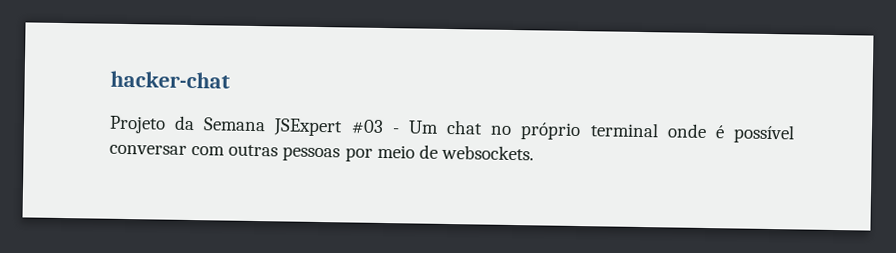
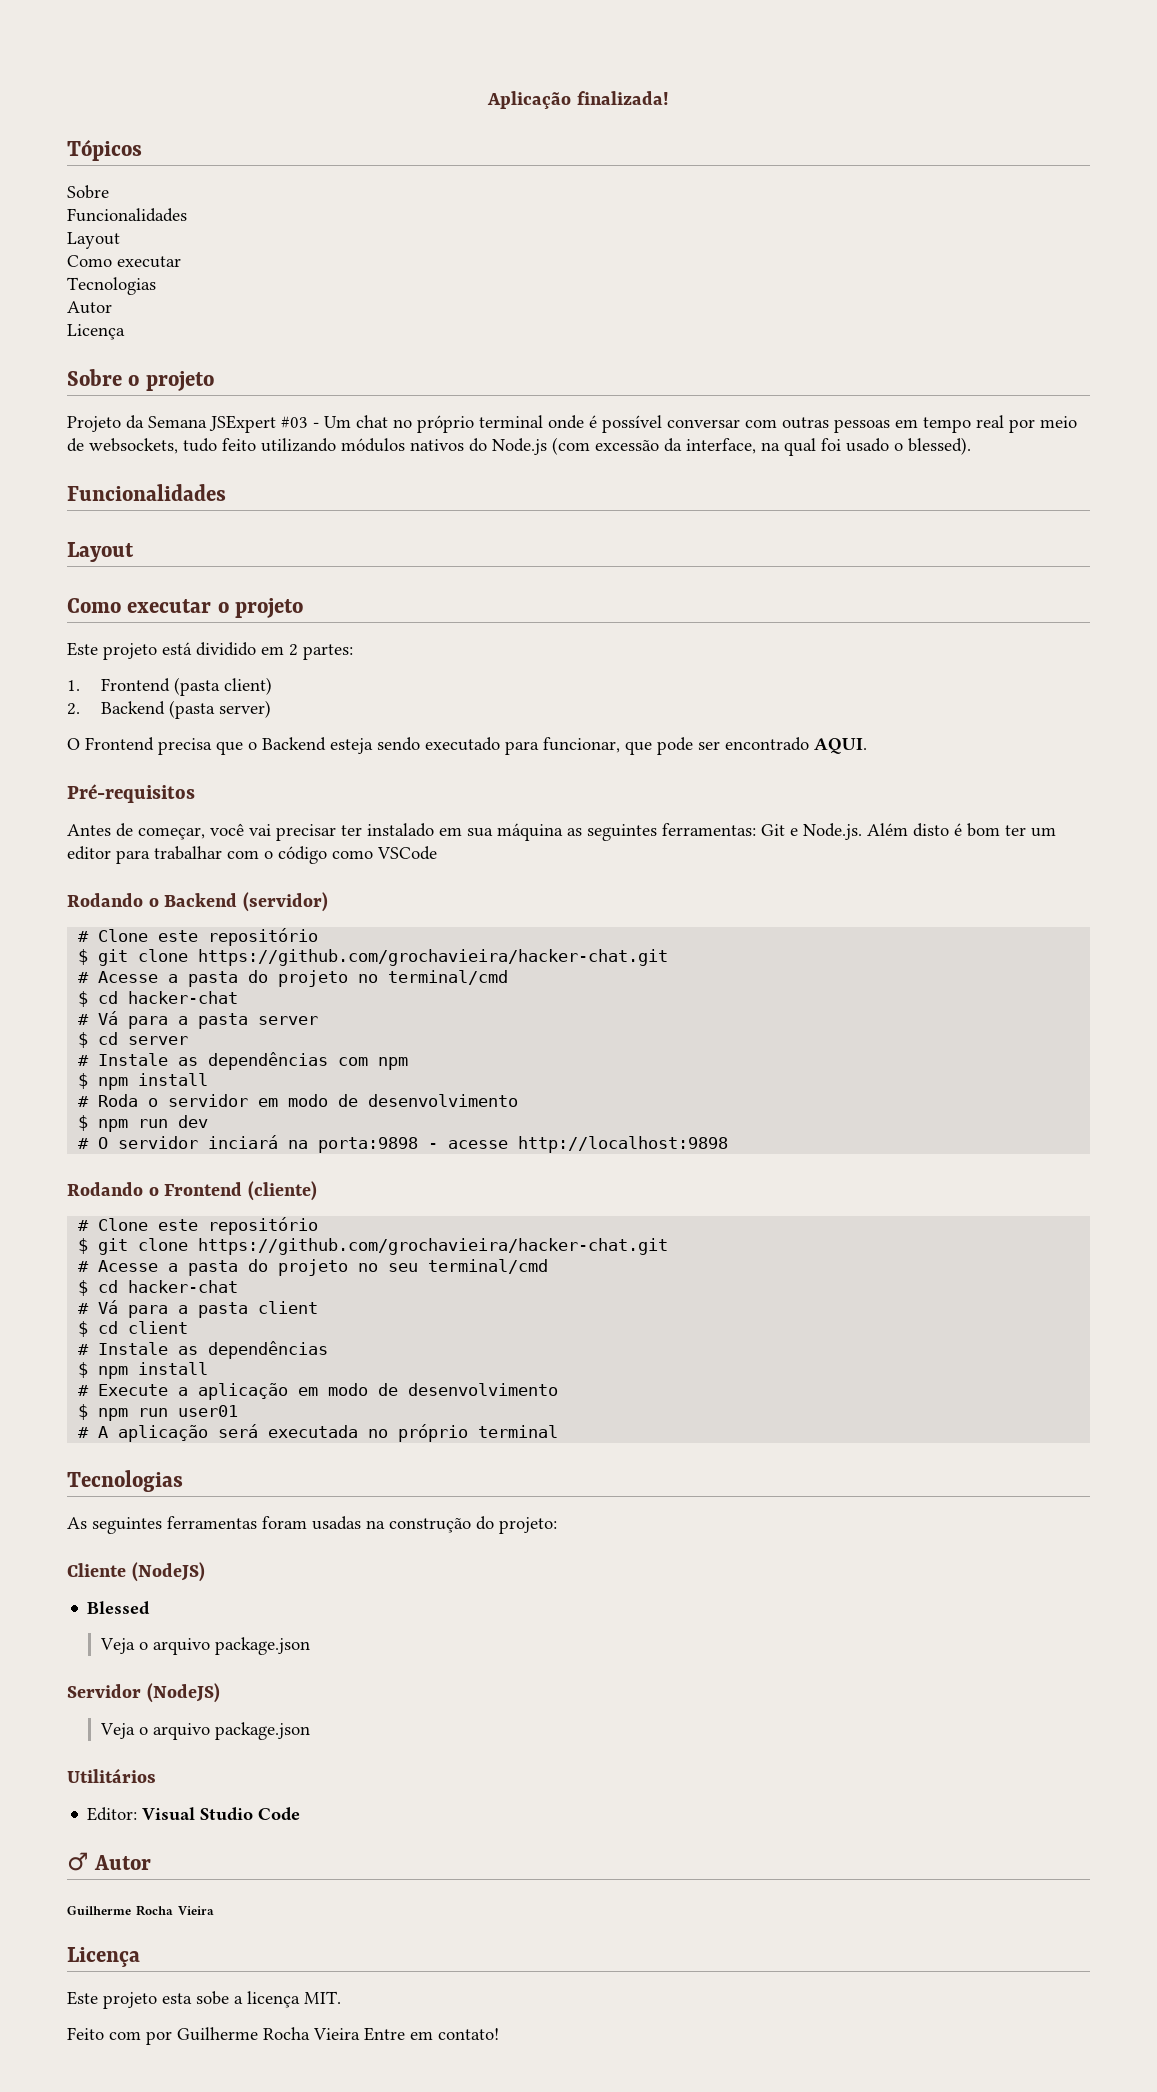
- hacker-chat
+ Aplicação finalizada!
+ Tópicos
+ Sobre
+ Funcionalidades
+ Layout
+ Como executar
+ Tecnologias
+ Autor
+ Licença
+ Sobre o projeto
- Projeto da Semana JSExpert #03 - Um chat no próprio terminal onde é possível conversar com outras pessoas por meio de websockets.
+ Projeto da Semana JSExpert #03 - Um chat no próprio terminal onde é possível conversar com outras pessoas em tempo real por meio de websockets, tudo feito utilizando módulos nativos do Node.js (com excessão da interface, na qual foi usado o blessed).
+ Funcionalidades
+ Layout
+ Como executar o projeto
+ Este projeto está dividido em 2 partes:
+ 1. Frontend (pasta client)
+ 2. Backend (pasta server)
+ O Frontend precisa que o Backend esteja sendo executado para funcionar, que pode ser encontrado AQUI.
+ Pré-requisitos
+ Antes de começar, você vai precisar ter instalado em sua máquina as seguintes ferramentas: Git e Node.js. Além disto é bom ter um editor para trabalhar com o código como VSCode
+ Rodando o Backend (servidor)
+ # Clone este repositório
+ $ git clone https://github.com/grochavieira/hacker-chat.git
+ # Acesse a pasta do projeto no terminal/cmd
+ $ cd hacker-chat
+ # Vá para a pasta server
+ $ cd server
+ # Instale as dependências com npm
+ $ npm install
+ # Roda o servidor em modo de desenvolvimento
+ $ npm run dev
+ # O servidor inciará na porta:9898 - acesse http://localhost:9898
+ Rodando o Frontend (cliente)
+ # Clone este repositório
+ $ git clone https://github.com/grochavieira/hacker-chat.git
+ # Acesse a pasta do projeto no seu terminal/cmd
+ $ cd hacker-chat
+ # Vá para a pasta client
+ $ cd client
+ # Instale as dependências
+ $ npm install
+ # Execute a aplicação em modo de desenvolvimento
+ $ npm run user01
+ # A aplicação será executada no próprio terminal
+ Tecnologias
+ As seguintes ferramentas foram usadas na construção do projeto:
+ Cliente (NodeJS)
+ Blessed
+ Veja o arquivo package.json
+ Servidor (NodeJS)
+ Veja o arquivo package.json
+ Utilitários
+ Editor: Visual Studio Code
+ ♂ Autor
+ Guilherme Rocha Vieira
+ Licença
+ Este projeto esta sobe a licença MIT.
+ Feito com por Guilherme Rocha Vieira Entre em contato!

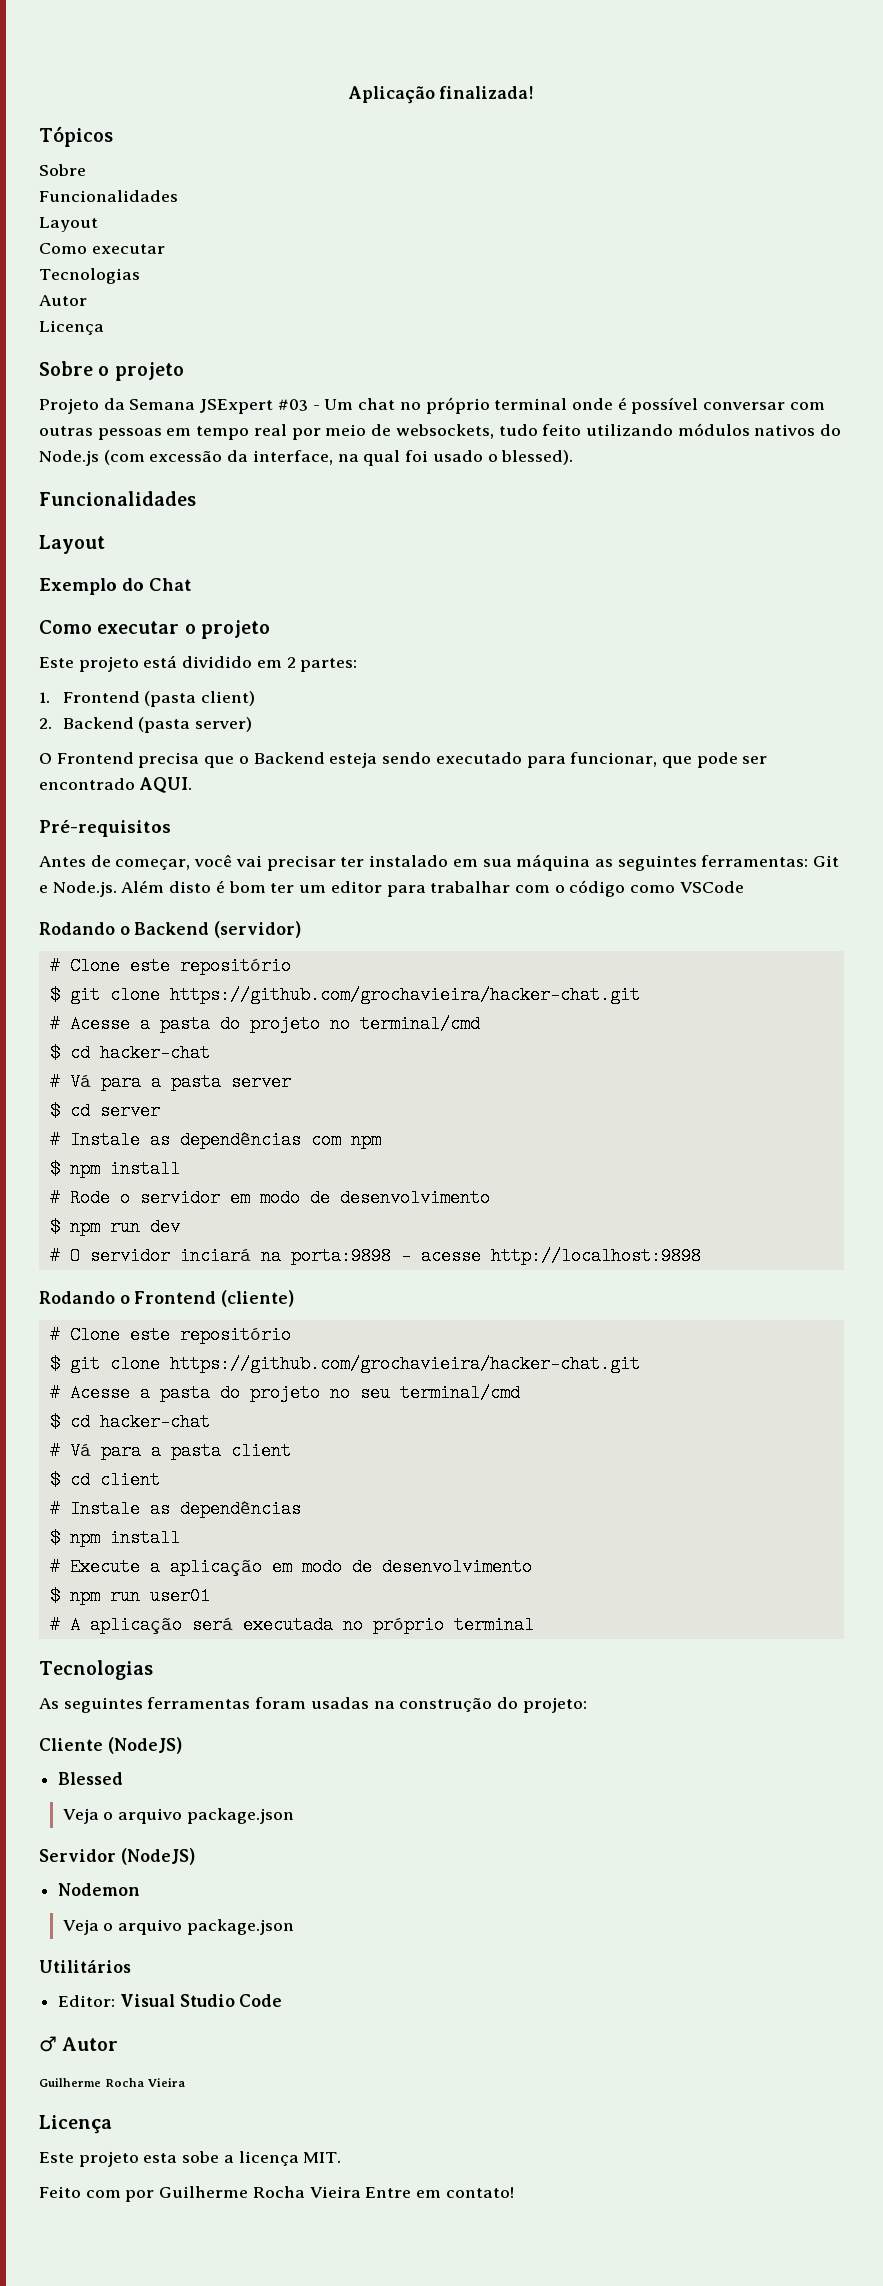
+ Exemplo do Chat
- # Roda o servidor em modo de desenvolvimento
+ # Rode o servidor em modo de desenvolvimento
+ Nodemon

